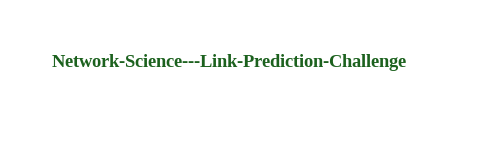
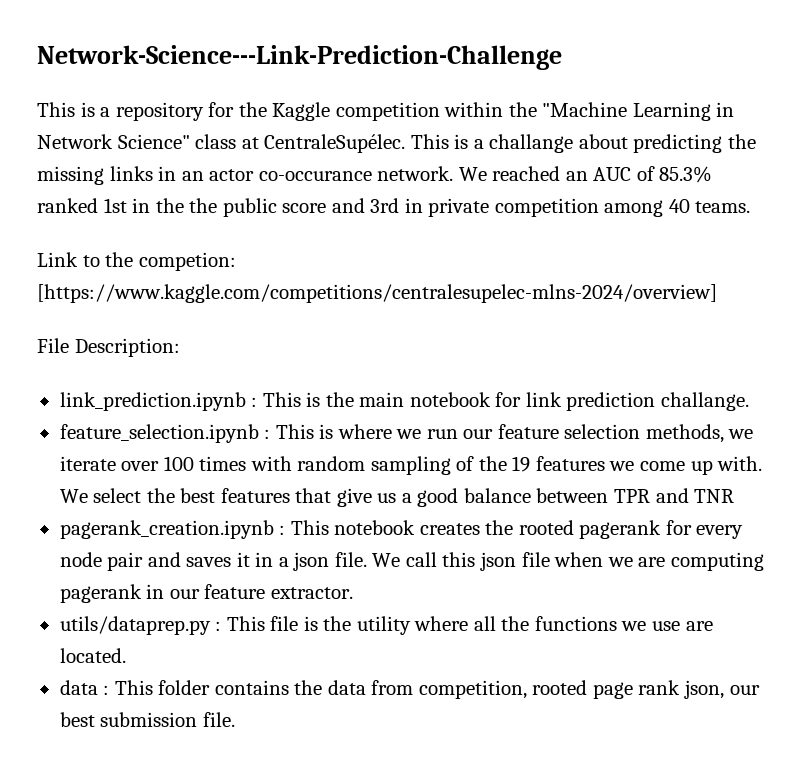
+ This is a repository for the Kaggle competition within the "Machine Learning in Network Science" class at CentraleSupélec. This is a challange about predicting the missing links in an actor co-occurance network. We reached an AUC of 85.3% ranked 1st in the the public score and 3rd in private competition among 40 teams.
+ Link to the competion: [https://www.kaggle.com/competitions/centralesupelec-mlns-2024/overview]
+ File Description:
+ link_prediction.ipynb : This is the main notebook for link prediction challange.
+ feature_selection.ipynb : This is where we run our feature selection methods, we iterate over 100 times with random sampling of the 19 features we come up with. We select the best features that give us a good balance between TPR and TNR
+ pagerank_creation.ipynb : This notebook creates the rooted pagerank for every node pair and saves it in a json file. We call this json file when we are computing pagerank in our feature extractor.
+ utils/dataprep.py : This file is the utility where all the functions we use are located.
+ data : This folder contains the data from competition, rooted page rank json, our best submission file.

